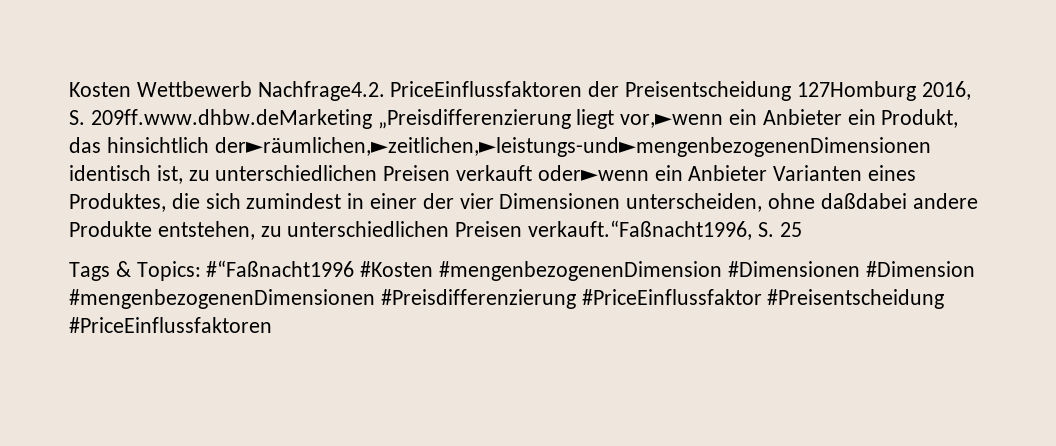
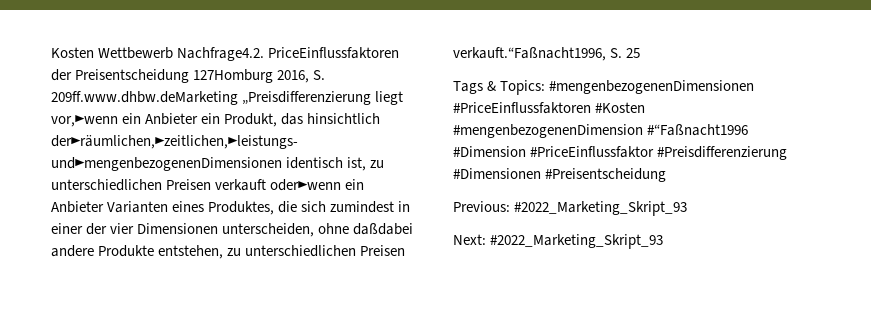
- Tags & Topics: #“Faßnacht1996 #Kosten #mengenbezogenenDimension #Dimensionen #Dimension #mengenbezogenenDimensionen #Preisdifferenzierung #PriceEinflussfaktor #Preisentscheidung #PriceEinflussfaktoren
+ Tags & Topics: #mengenbezogenenDimensionen #PriceEinflussfaktoren #Kosten #mengenbezogenenDimension #“Faßnacht1996 #Dimension #PriceEinflussfaktor #Preisdifferenzierung #Dimensionen #Preisentscheidung
+ Previous: #2022_Marketing_Skript_93
+ Next: #2022_Marketing_Skript_93

